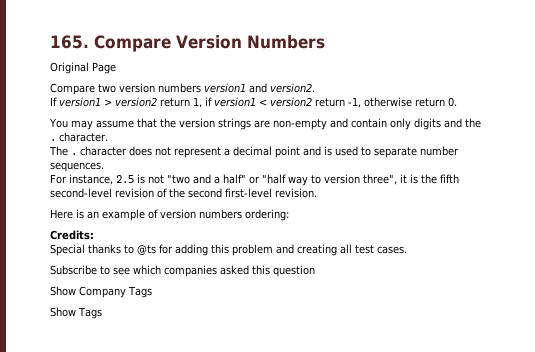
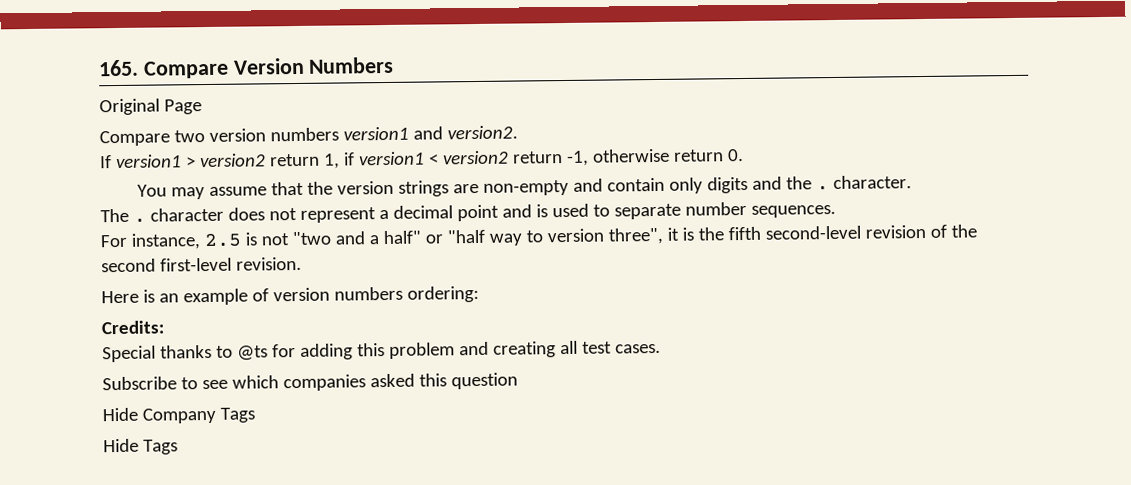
- Show Company Tags
+ Hide Company Tags
- Show Tags
+ Hide Tags

